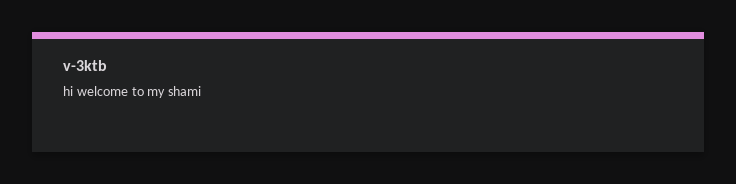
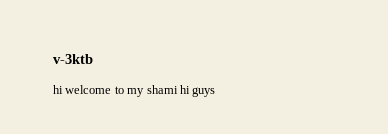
- hi welcome to my shami
+ hi welcome to my shami hi guys

